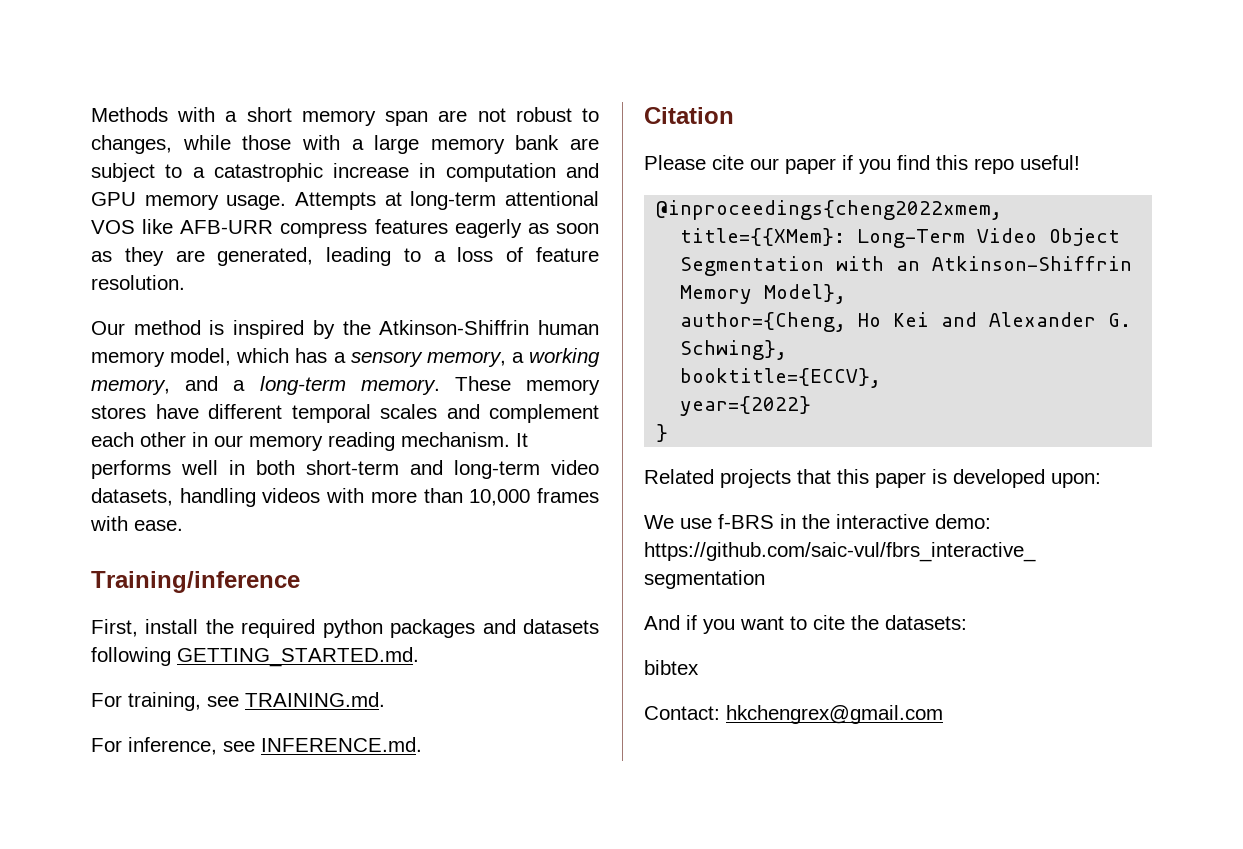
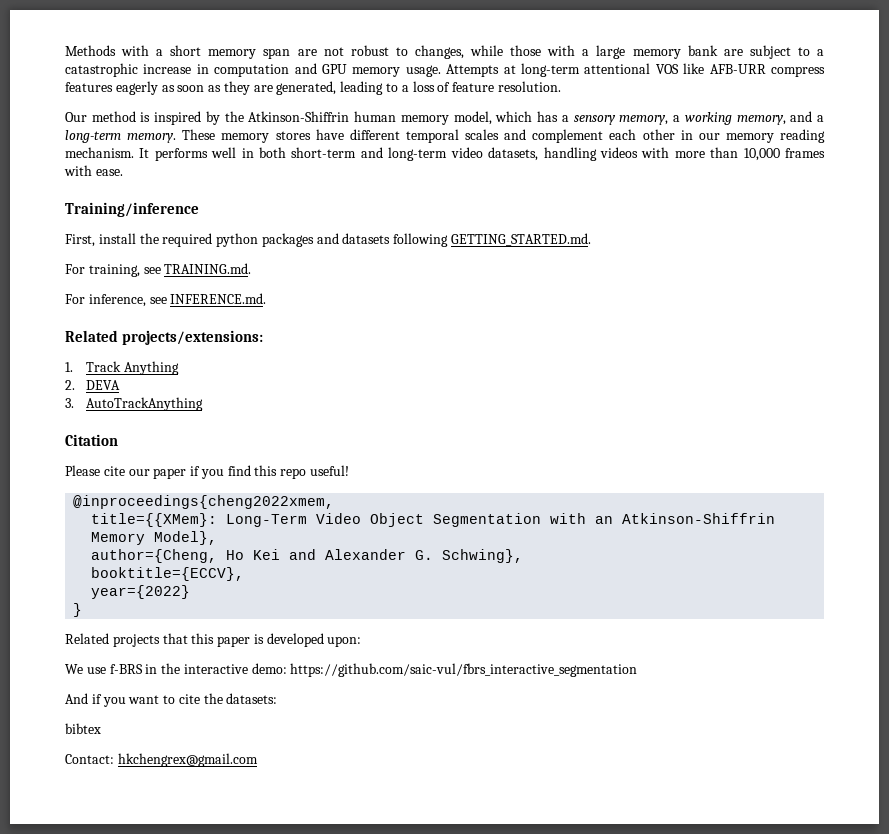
+ Related projects/extensions:
+ 1. Track Anything
+ 2. DEVA
+ 3. AutoTrackAnything

